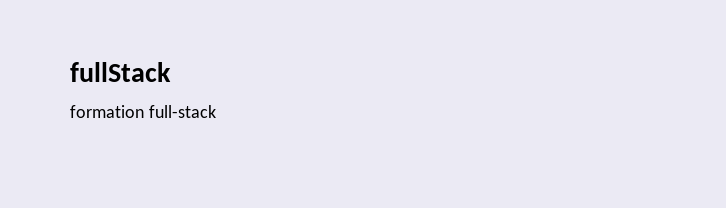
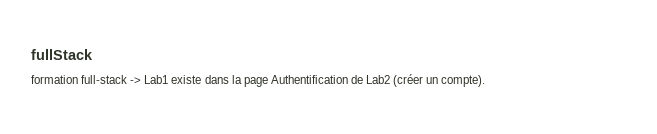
- formation full-stack
+ formation full-stack -> Lab1 existe dans la page Authentification de Lab2 (créer un compte).

